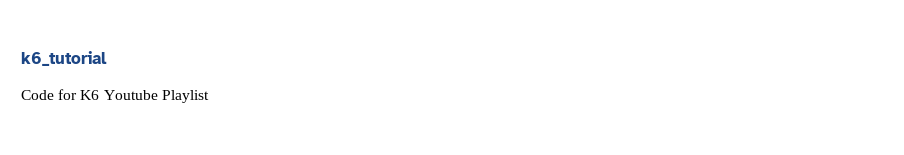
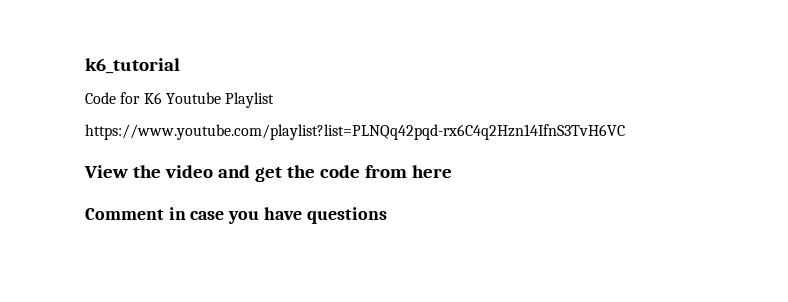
+ https://www.youtube.com/playlist?list=PLNQq42pqd-rx6C4q2Hzn14IfnS3TvH6VC
+ View the video and get the code from here
+ Comment in case you have questions

